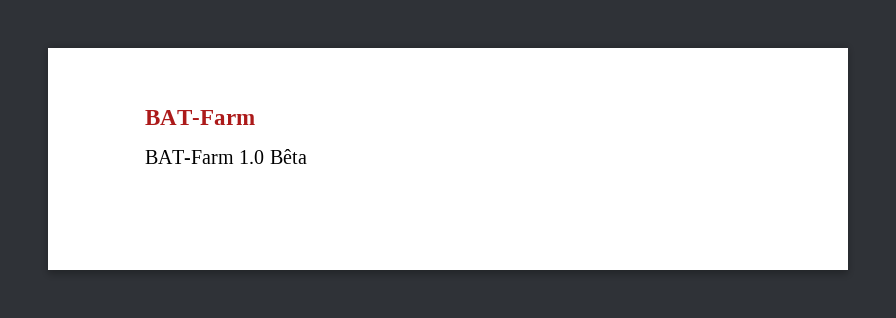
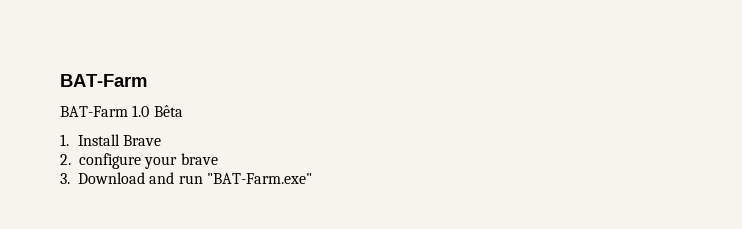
+ 1. Install Brave
+ 2. configure your brave
+ 3. Download and run "BAT-Farm.exe"

